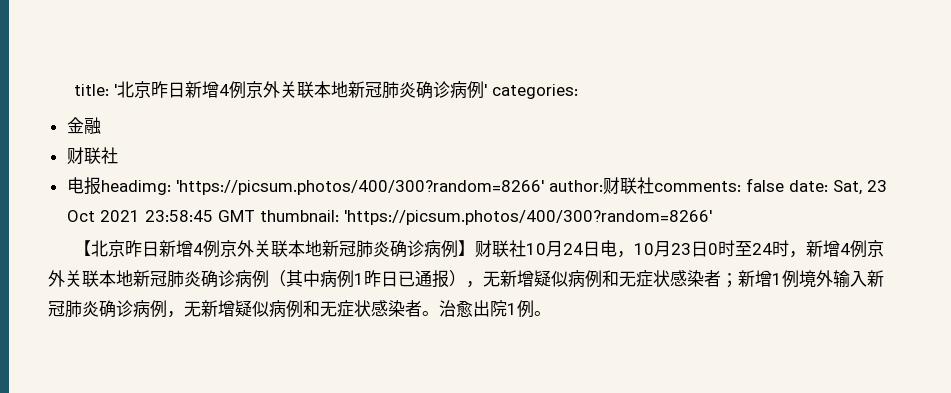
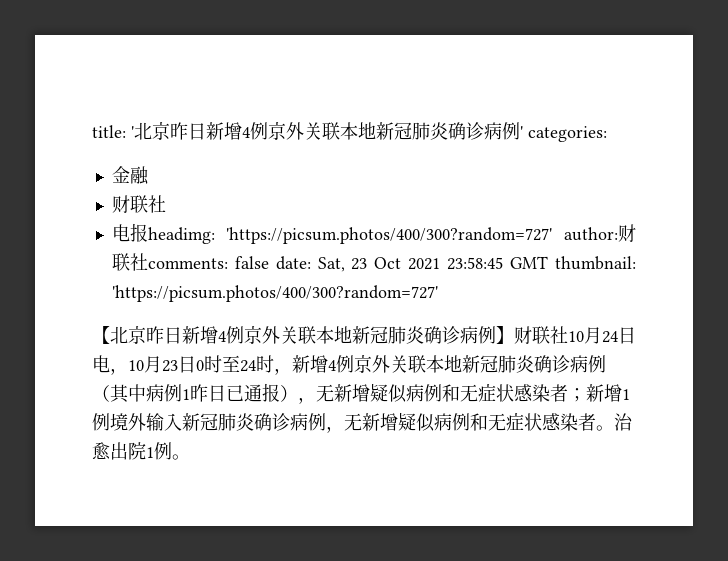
- 电报headimg: 'https://picsum.photos/400/300?random=8266' author:财联社comments: false date: Sat, 23 Oct 2021 23:58:45 GMT thumbnail: 'https://picsum.photos/400/300?random=8266'
+ 电报headimg: 'https://picsum.photos/400/300?random=727' author:财联社comments: false date: Sat, 23 Oct 2021 23:58:45 GMT thumbnail: 'https://picsum.photos/400/300?random=727'

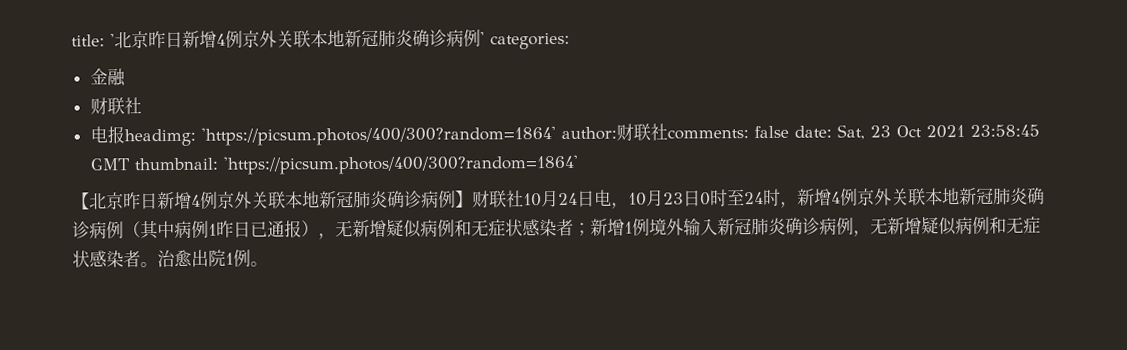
- 电报headimg: 'https://picsum.photos/400/300?random=727' author:财联社comments: false date: Sat, 23 Oct 2021 23:58:45 GMT thumbnail: 'https://picsum.photos/400/300?random=727'
+ 电报headimg: 'https://picsum.photos/400/300?random=1864' author:财联社comments: false date: Sat, 23 Oct 2021 23:58:45 GMT thumbnail: 'https://picsum.photos/400/300?random=1864'

